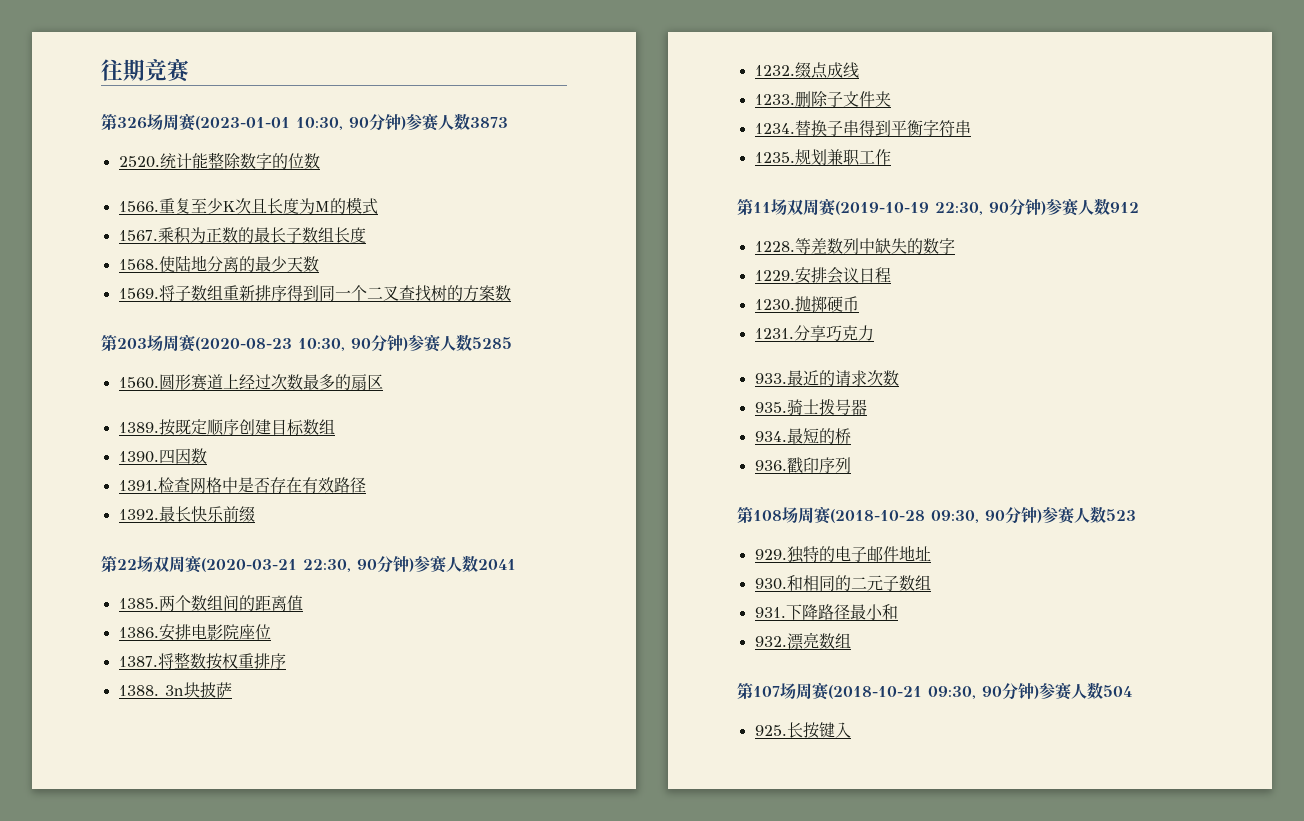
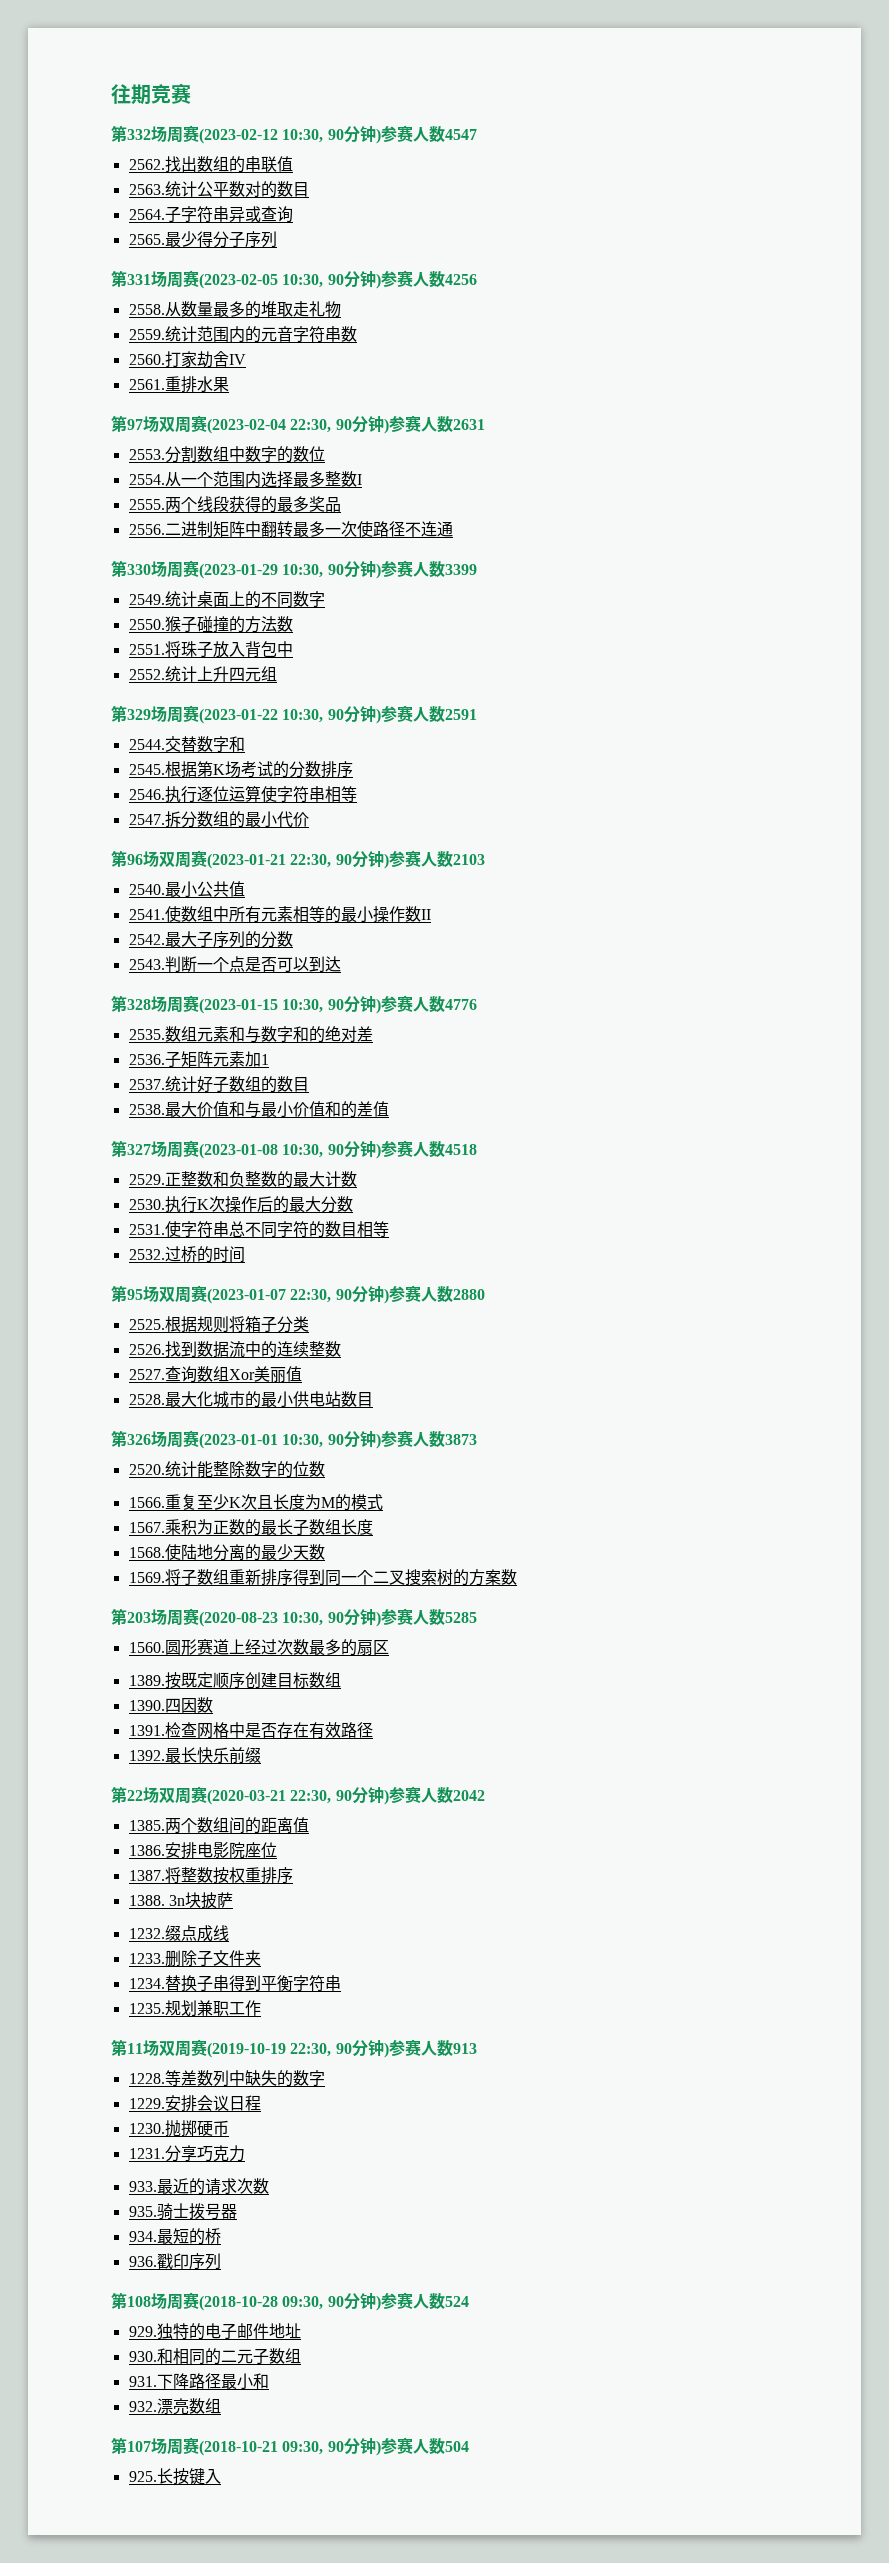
+ 第332场周赛(2023-02-12 10:30, 90分钟)参赛人数4547
+ 2562.找出数组的串联值
+ 2563.统计公平数对的数目
+ 2564.子字符串异或查询
+ 2565.最少得分子序列
+ 第331场周赛(2023-02-05 10:30, 90分钟)参赛人数4256
+ 2558.从数量最多的堆取走礼物
+ 2559.统计范围内的元音字符串数
+ 2560.打家劫舍IV
+ 2561.重排水果
+ 第97场双周赛(2023-02-04 22:30, 90分钟)参赛人数2631
+ 2553.分割数组中数字的数位
+ 2554.从一个范围内选择最多整数I
+ 2555.两个线段获得的最多奖品
+ 2556.二进制矩阵中翻转最多一次使路径不连通
+ 第330场周赛(2023-01-29 10:30, 90分钟)参赛人数3399
+ 2549.统计桌面上的不同数字
+ 2550.猴子碰撞的方法数
+ 2551.将珠子放入背包中
+ 2552.统计上升四元组
+ 第329场周赛(2023-01-22 10:30, 90分钟)参赛人数2591
+ 2544.交替数字和
+ 2545.根据第K场考试的分数排序
+ 2546.执行逐位运算使字符串相等
+ 2547.拆分数组的最小代价
+ 第96场双周赛(2023-01-21 22:30, 90分钟)参赛人数2103
+ 2540.最小公共值
+ 2541.使数组中所有元素相等的最小操作数II
+ 2542.最大子序列的分数
+ 2543.判断一个点是否可以到达
+ 第328场周赛(2023-01-15 10:30, 90分钟)参赛人数4776
+ 2535.数组元素和与数字和的绝对差
+ 2536.子矩阵元素加1
+ 2537.统计好子数组的数目
+ 2538.最大价值和与最小价值和的差值
+ 第327场周赛(2023-01-08 10:30, 90分钟)参赛人数4518
+ 2529.正整数和负整数的最大计数
+ 2530.执行K次操作后的最大分数
+ 2531.使字符串总不同字符的数目相等
+ 2532.过桥的时间
+ 第95场双周赛(2023-01-07 22:30, 90分钟)参赛人数2880
+ 2525.根据规则将箱子分类
+ 2526.找到数据流中的连续整数
+ 2527.查询数组Xor美丽值
+ 2528.最大化城市的最小供电站数目
- 将子数组重新排序得到同一个二叉查找树的方案数
+ 将子数组重新排序得到同一个二叉搜索树的方案数
- 第22场双周赛(2020-03-21 22:30, 90分钟)参赛人数2041
+ 第22场双周赛(2020-03-21 22:30, 90分钟)参赛人数2042
- 第11场双周赛(2019-10-19 22:30, 90分钟)参赛人数912
+ 第11场双周赛(2019-10-19 22:30, 90分钟)参赛人数913
- 第108场周赛(2018-10-28 09:30, 90分钟)参赛人数523
+ 第108场周赛(2018-10-28 09:30, 90分钟)参赛人数524

